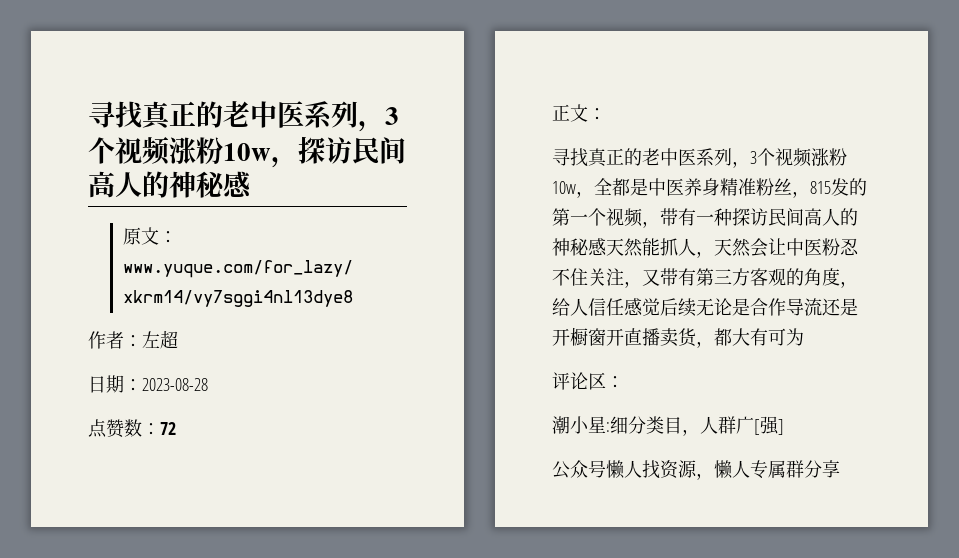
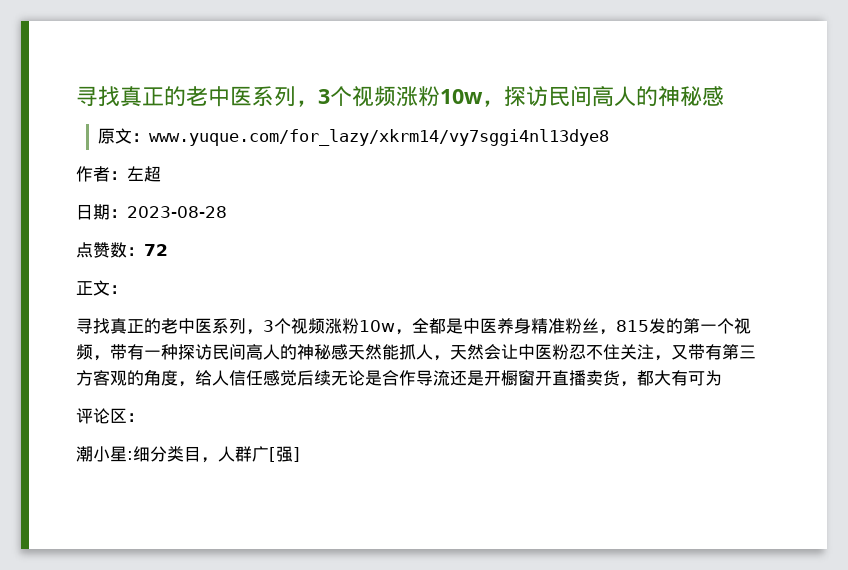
- 公众号懒人找资源，懒人专属群分享

